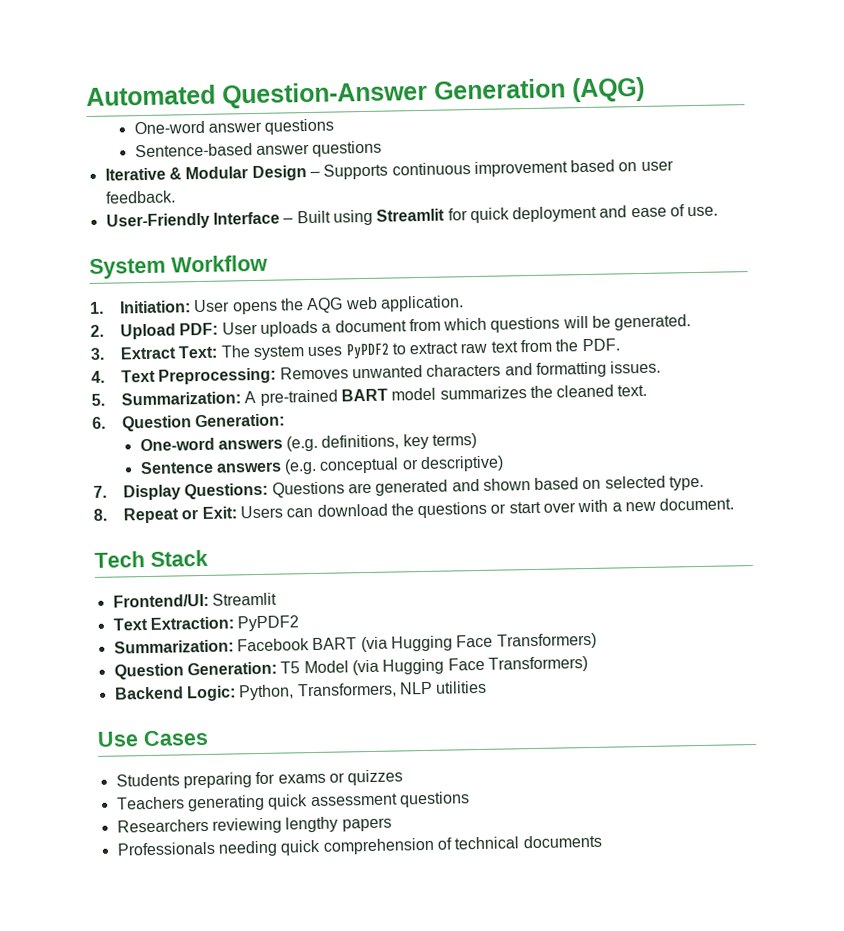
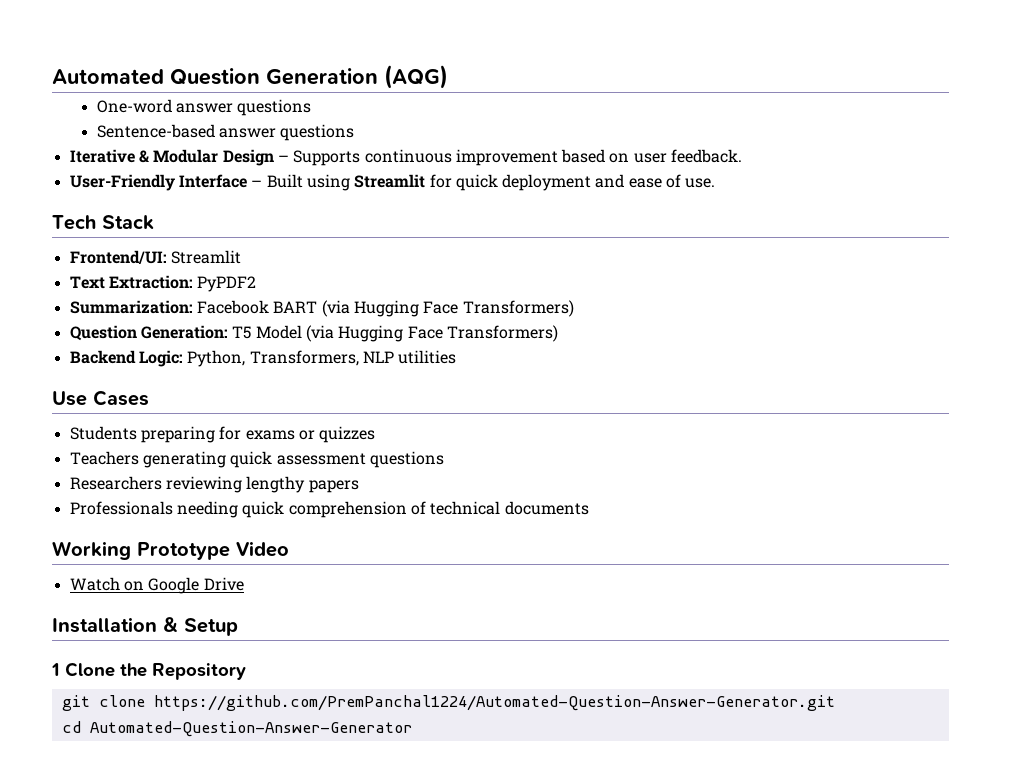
- Automated Question-Answer Generation (AQG)
+ Automated Question Generation (AQG)
- System Workflow
- 1. Initiation: User opens the AQG web application.
- 2. Upload PDF: User uploads a document from which questions will be generated.
- 3. Extract Text: The system uses PyPDF2 to extract raw text from the PDF.
- 4. Text Preprocessing: Removes unwanted characters and formatting issues.
- 5. Summarization: A pre-trained BART model summarizes the cleaned text.
- 6. Question Generation:
- One-word answers (e.g. definitions, key terms)
- Sentence answers (e.g. conceptual or descriptive)
- 7. Display Questions: Questions are generated and shown based on selected type.
- 8. Repeat or Exit: Users can download the questions or start over with a new document.
+ Working Prototype Video
+ Watch on Google Drive
+ Installation & Setup
+ 1 Clone the Repository
+ git clone https://github.com/PremPanchal1224/Automated-Question-Answer-Generator.git
+ cd Automated-Question-Answer-Generator

